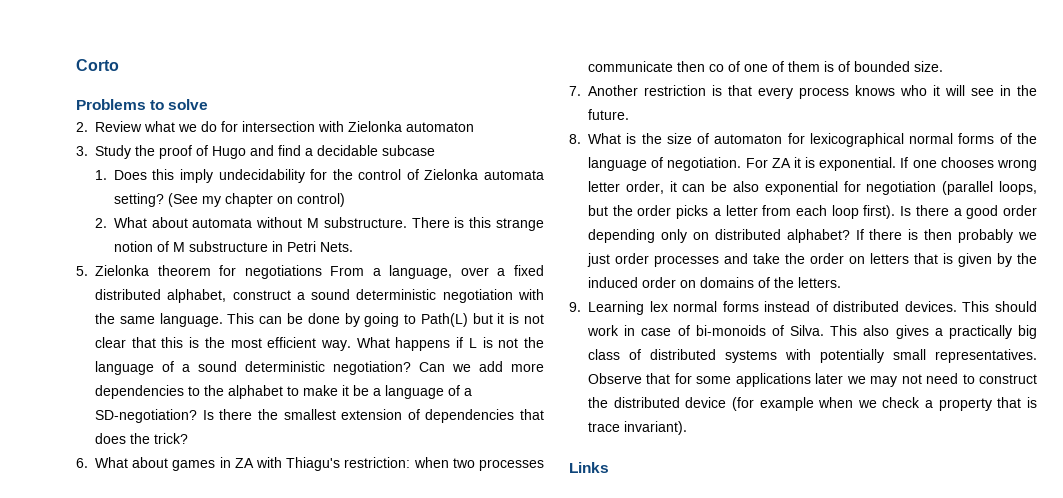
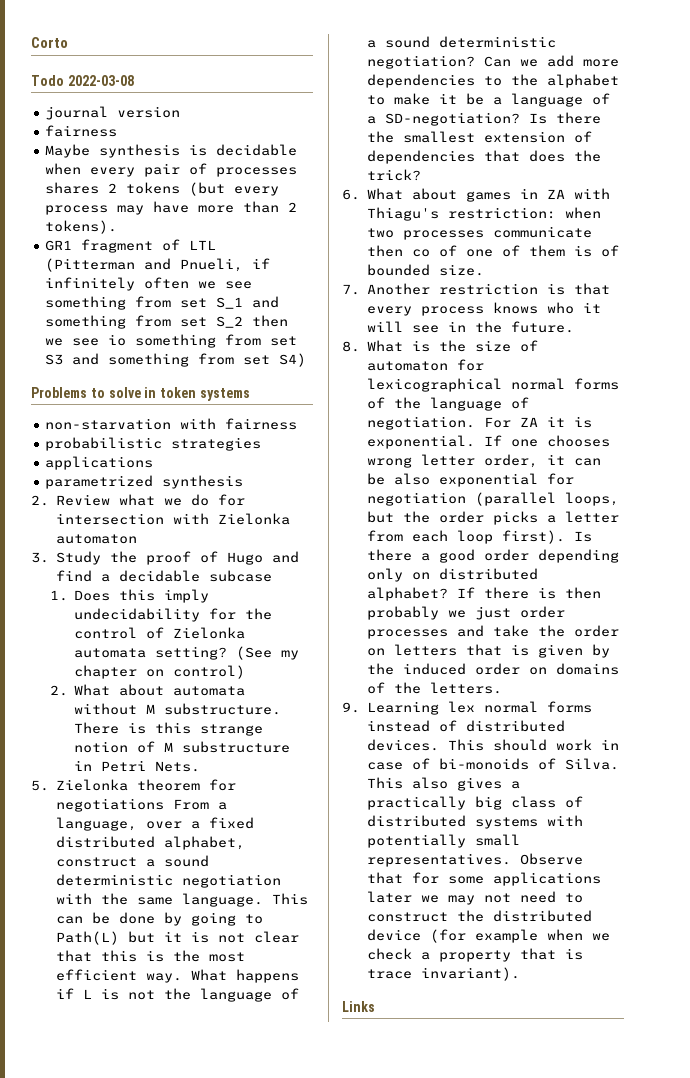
- Problems to solve
+ Todo 2022-03-08
+ journal version
+ fairness
+ Maybe synthesis is decidable when every pair of processes shares 2 tokens (but every process may have more than 2 tokens).
+ GR1 fragment of LTL (Pitterman and Pnueli, if infinitely often we see something from set S_1 and something from set S_2 then we see io something from set S3 and something from set S4)
+ Problems to solve in token systems
+ non-starvation with fairness
+ probabilistic strategies
+ applications
+ parametrized synthesis

